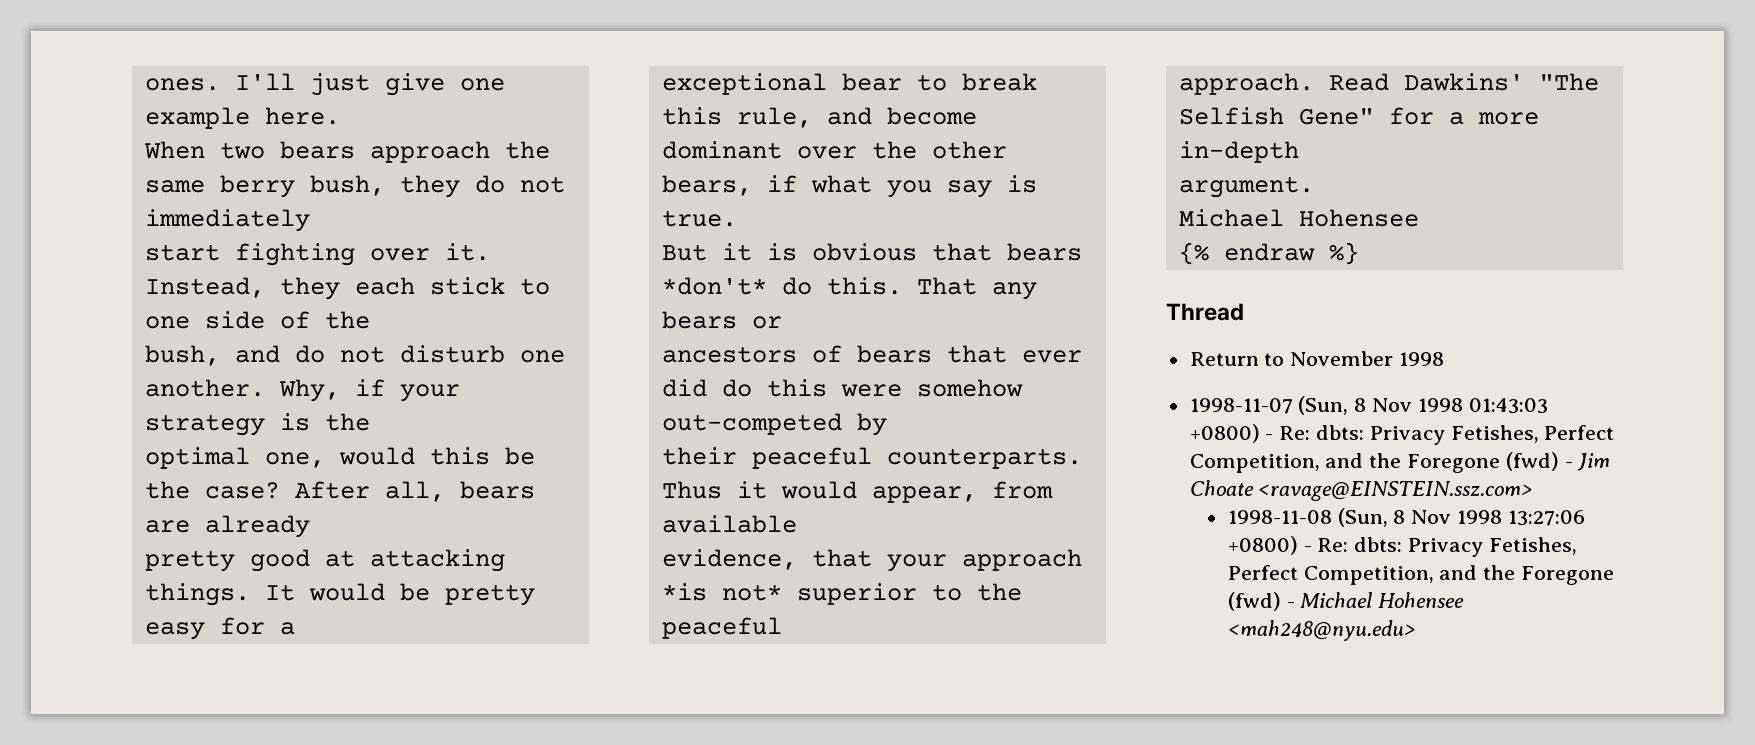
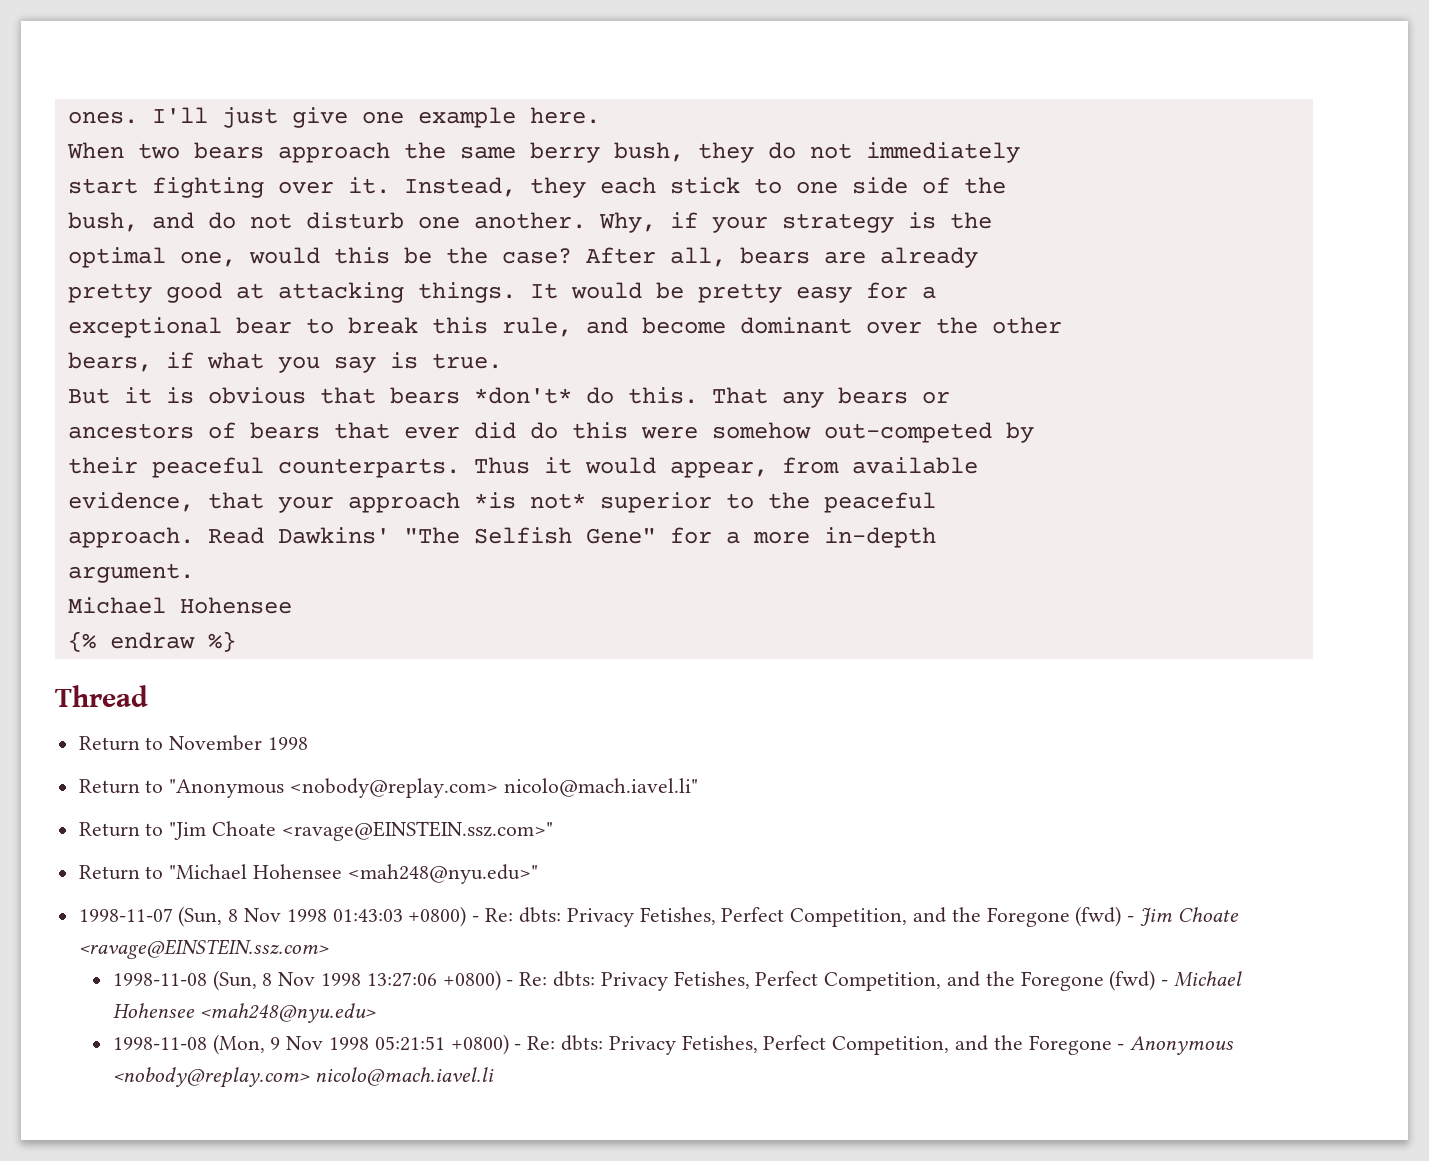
+ Return to "Anonymous <nobody@replay.com> nicolo@mach.iavel.li"
+ Return to "Jim Choate <ravage@EINSTEIN.ssz.com>"
+ Return to "Michael Hohensee <mah248@nyu.edu>"
+ 1998-11-08 (Mon, 9 Nov 1998 05:21:51 +0800) - Re: dbts: Privacy Fetishes, Perfect Competition, and the Foregone - Anonymous <nobody@replay.com> nicolo@mach.iavel.li

